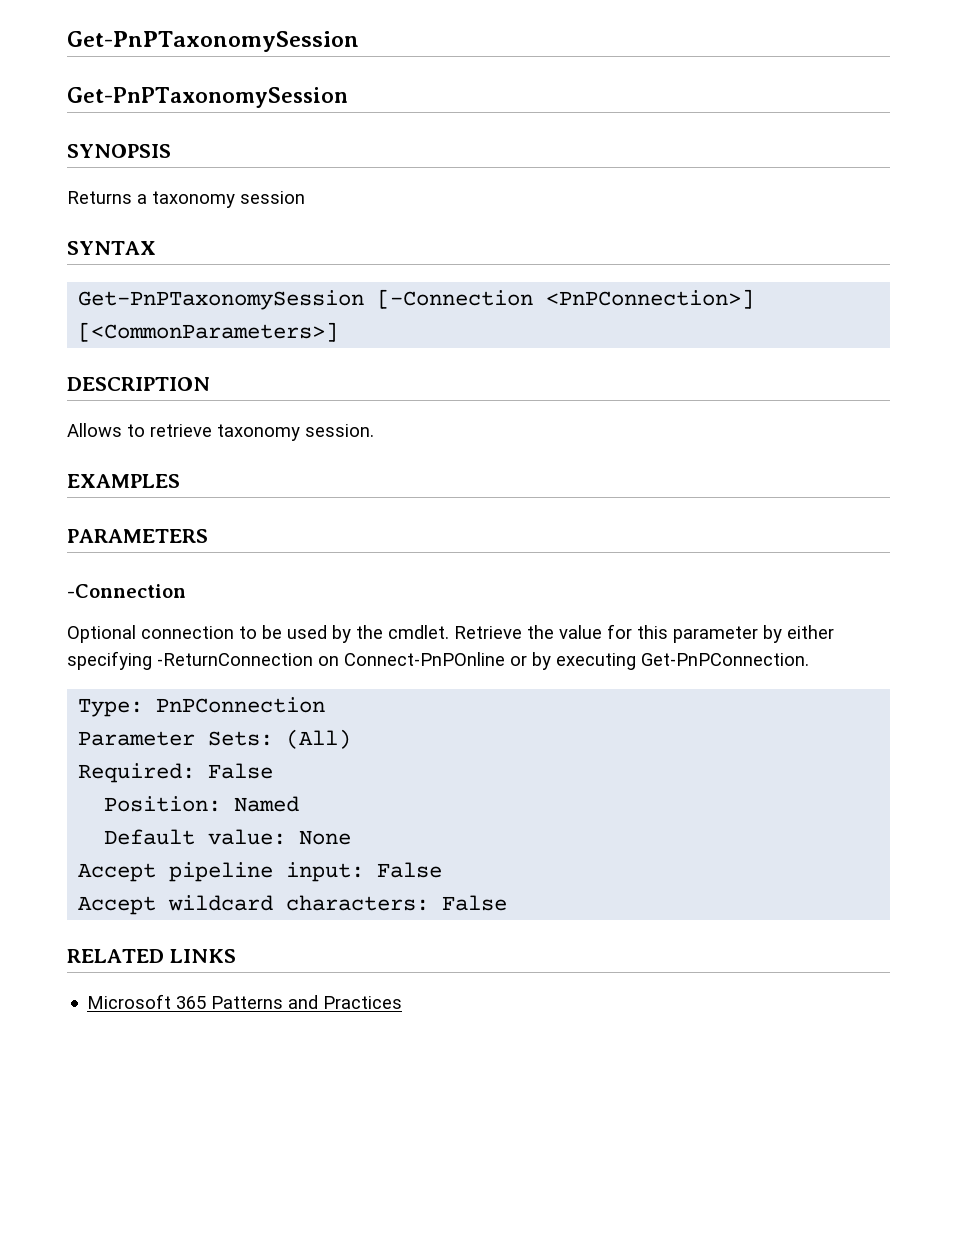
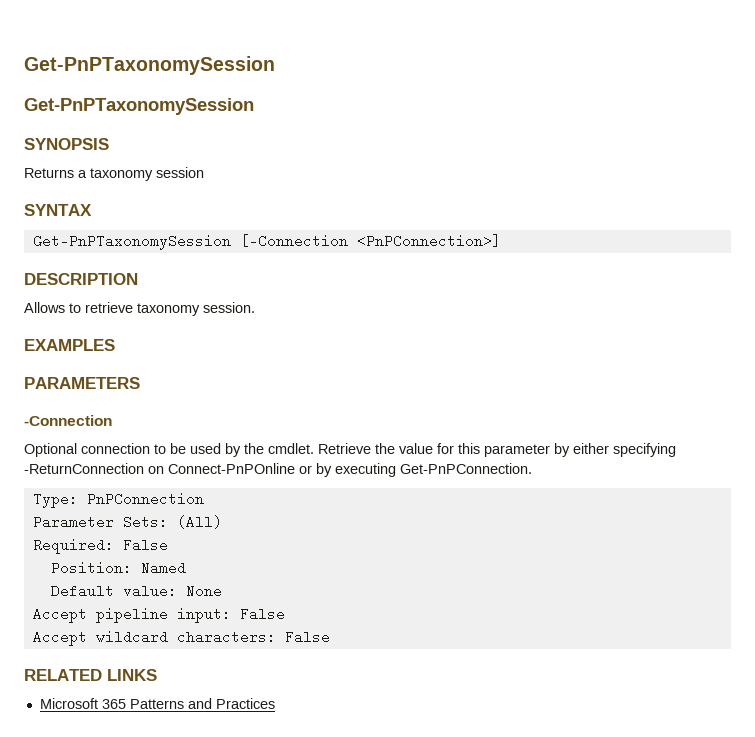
- Get-PnPTaxonomySession [-Connection <PnPConnection>] [<CommonParameters>]
+ Get-PnPTaxonomySession [-Connection <PnPConnection>]

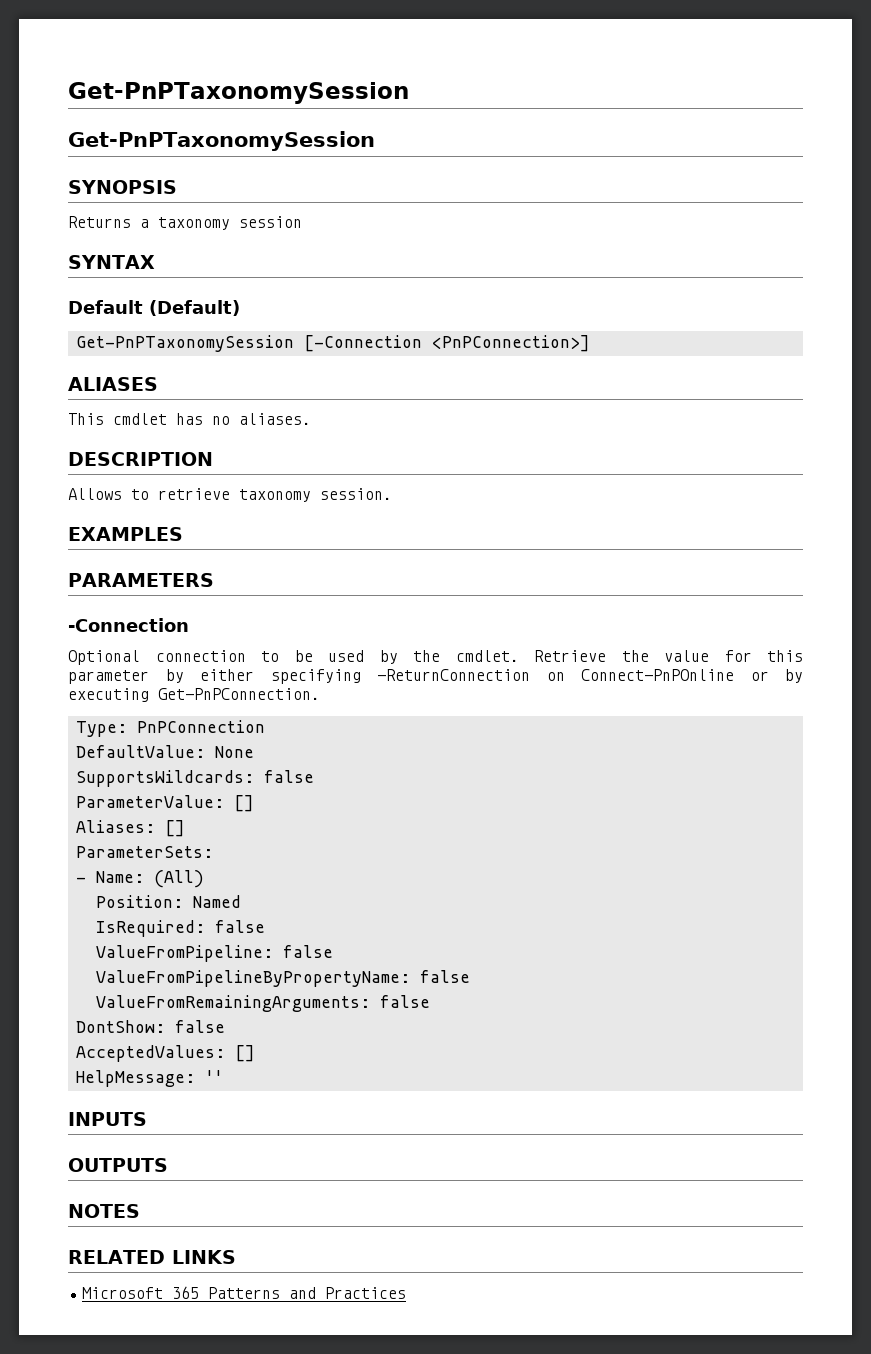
+ Default (Default)
+ ALIASES
+ This cmdlet has no aliases.
- Parameter Sets: (All)
+ DefaultValue: None
+ SupportsWildcards: false
+ ParameterValue: []
+ Aliases: []
+ ParameterSets:
+ - Name: (All)
- Required: False
- Default value: None
- Accept pipeline input: False
- Accept wildcard characters: False
+ IsRequired: false
+ ValueFromPipeline: false
+ ValueFromPipelineByPropertyName: false
+ ValueFromRemainingArguments: false
+ DontShow: false
+ AcceptedValues: []
+ HelpMessage: ''
+ INPUTS
+ OUTPUTS
+ NOTES

